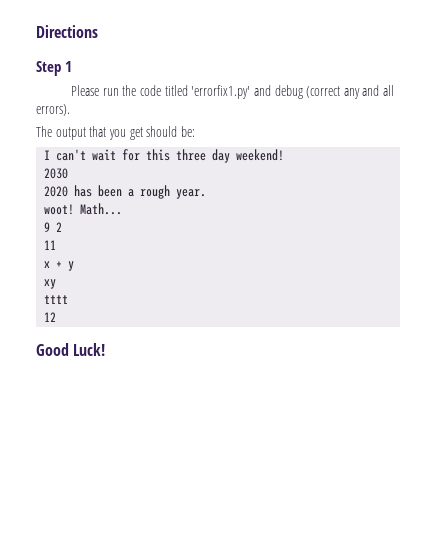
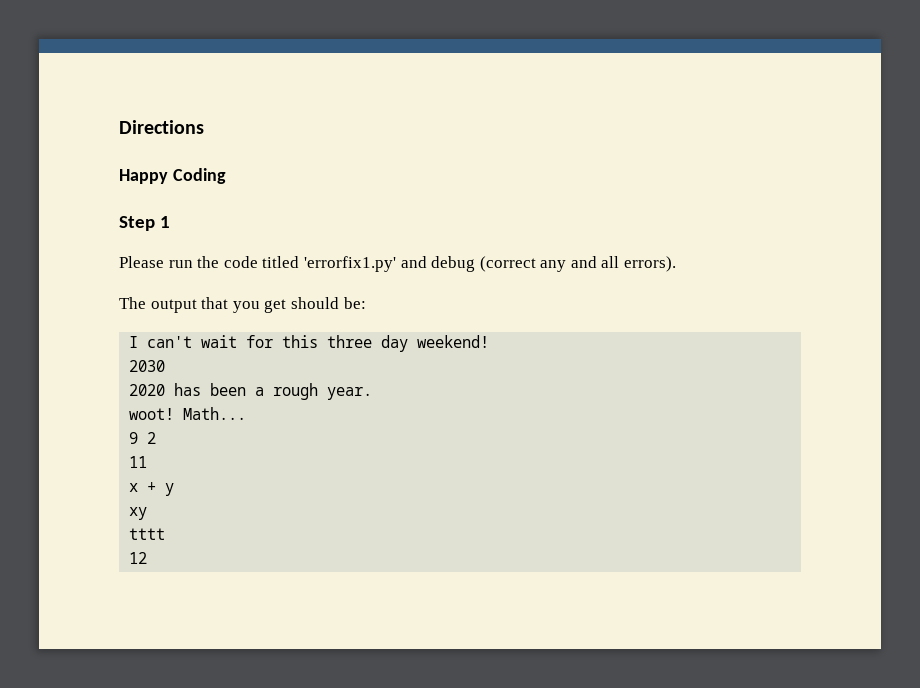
+ Happy Coding
- Good Luck!

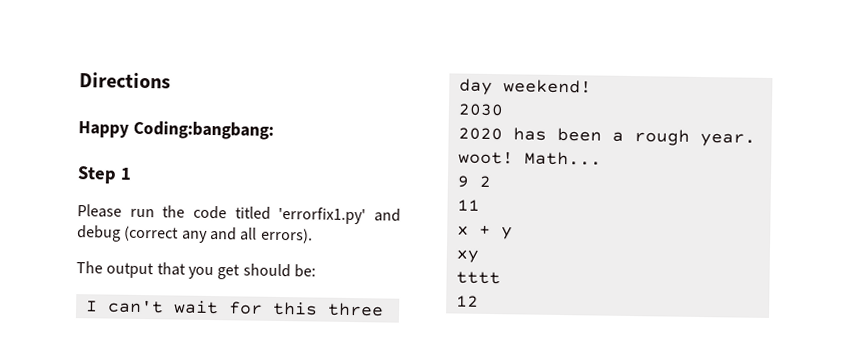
- Happy Coding
+ Happy Coding:bangbang:

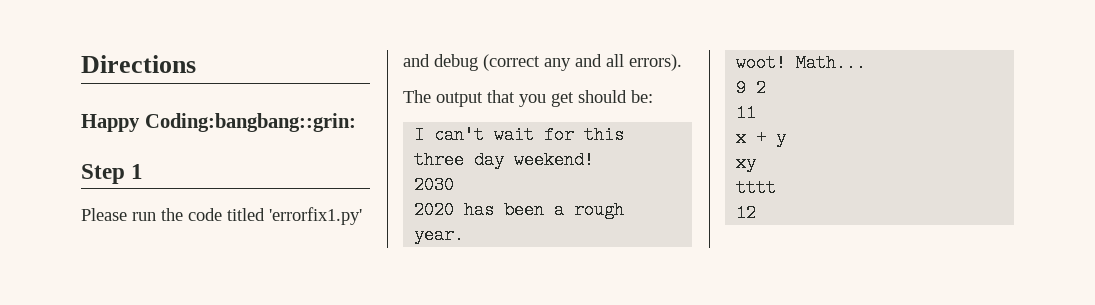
- Happy Coding:bangbang:
+ Happy Coding:bangbang::grin:

